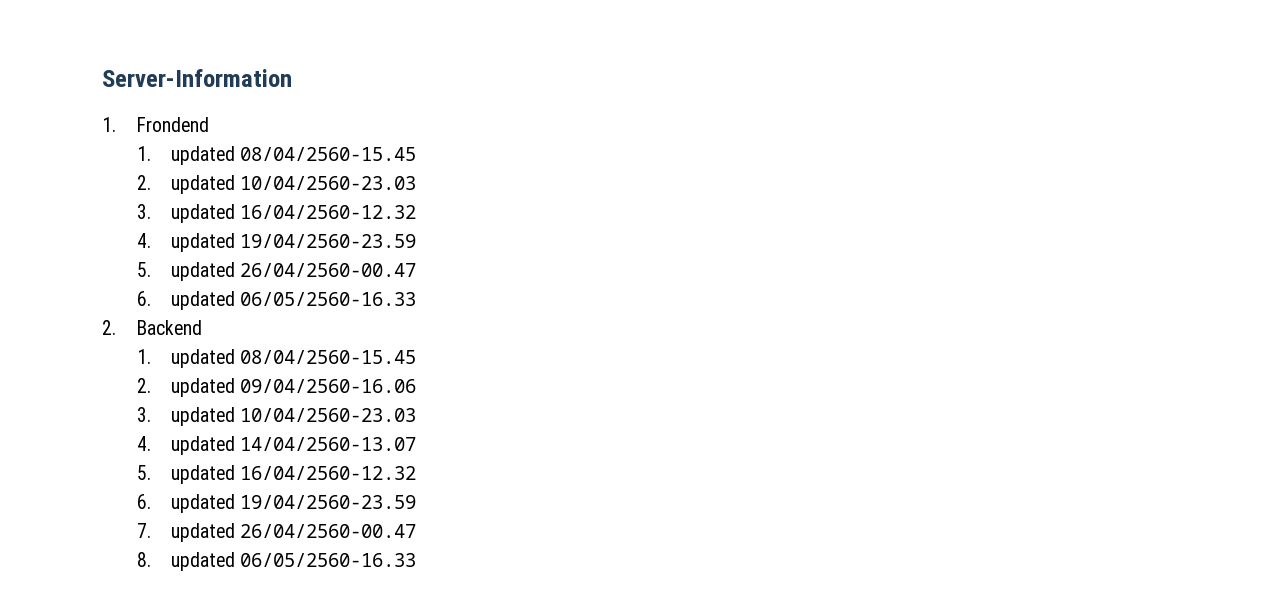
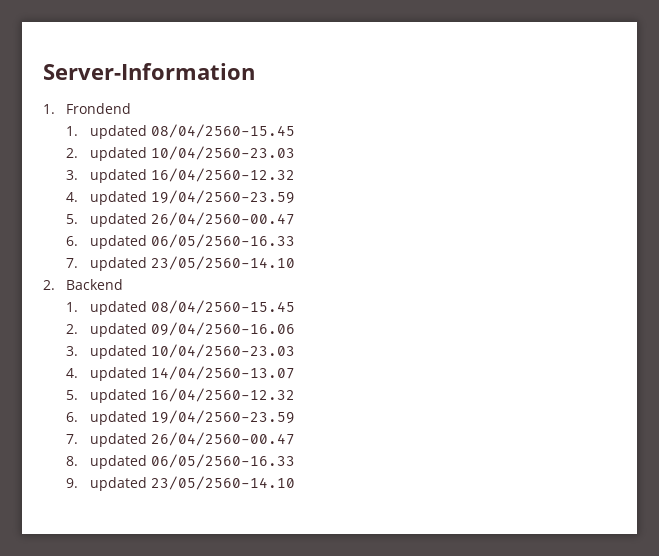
+ 7. updated 23/05/2560-14.10
+ 9. updated 23/05/2560-14.10

